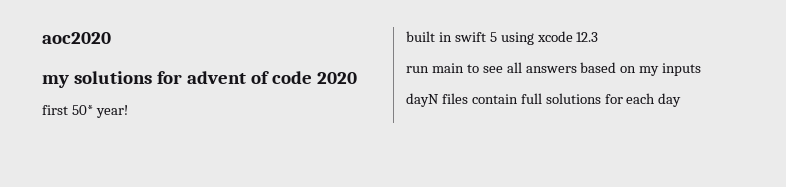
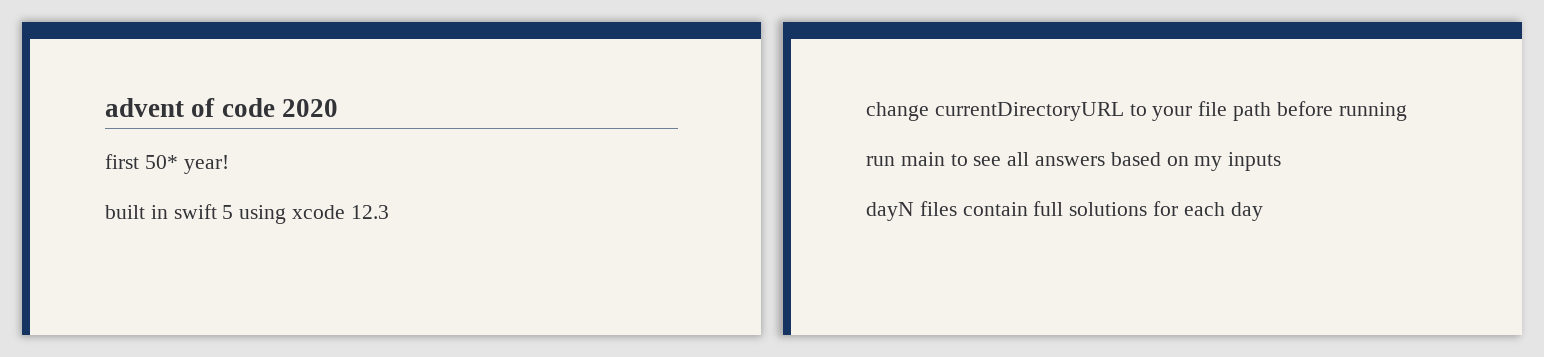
- aoc2020
- my solutions for advent of code 2020
+ advent of code 2020
+ change currentDirectoryURL to your file path before running

